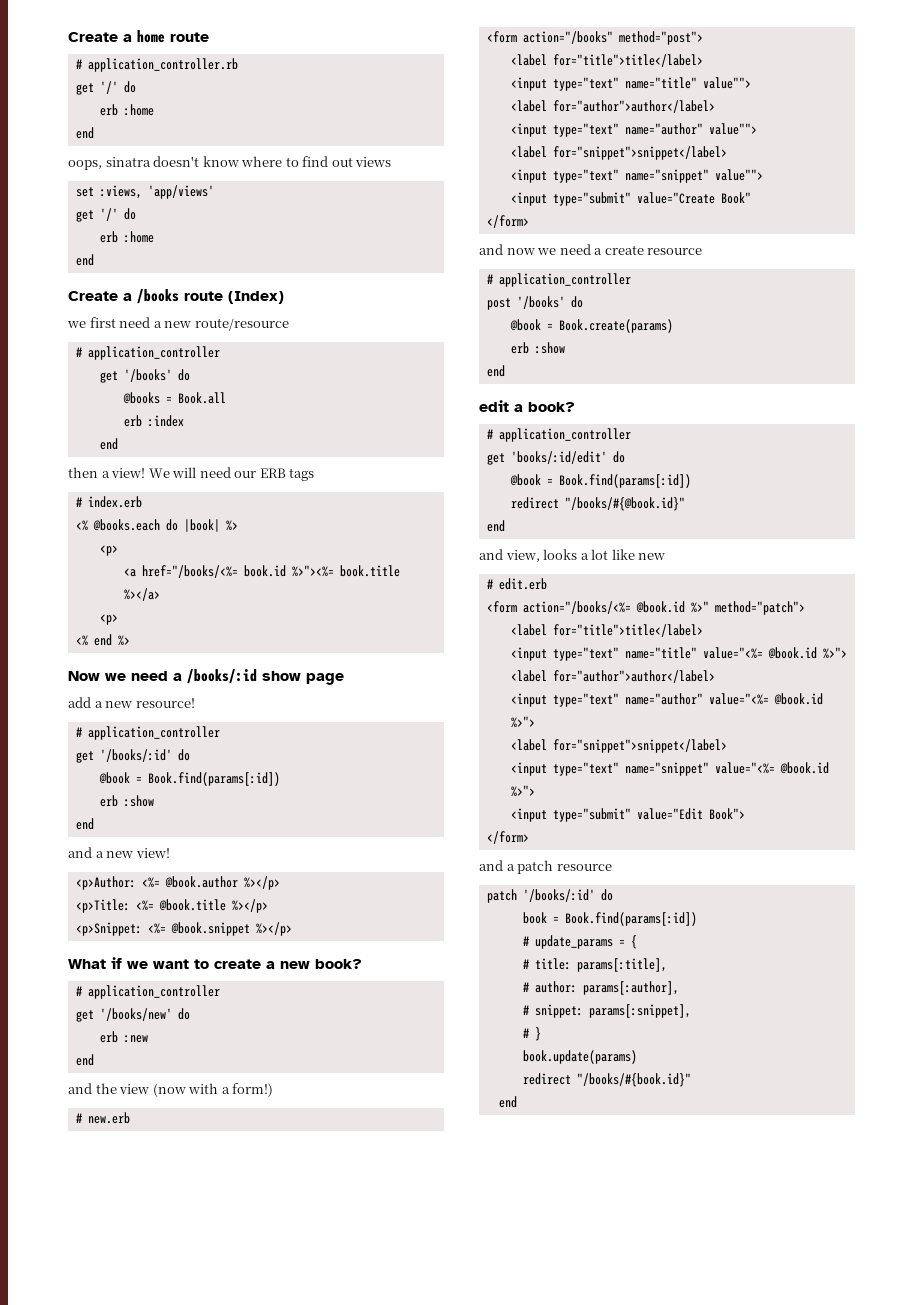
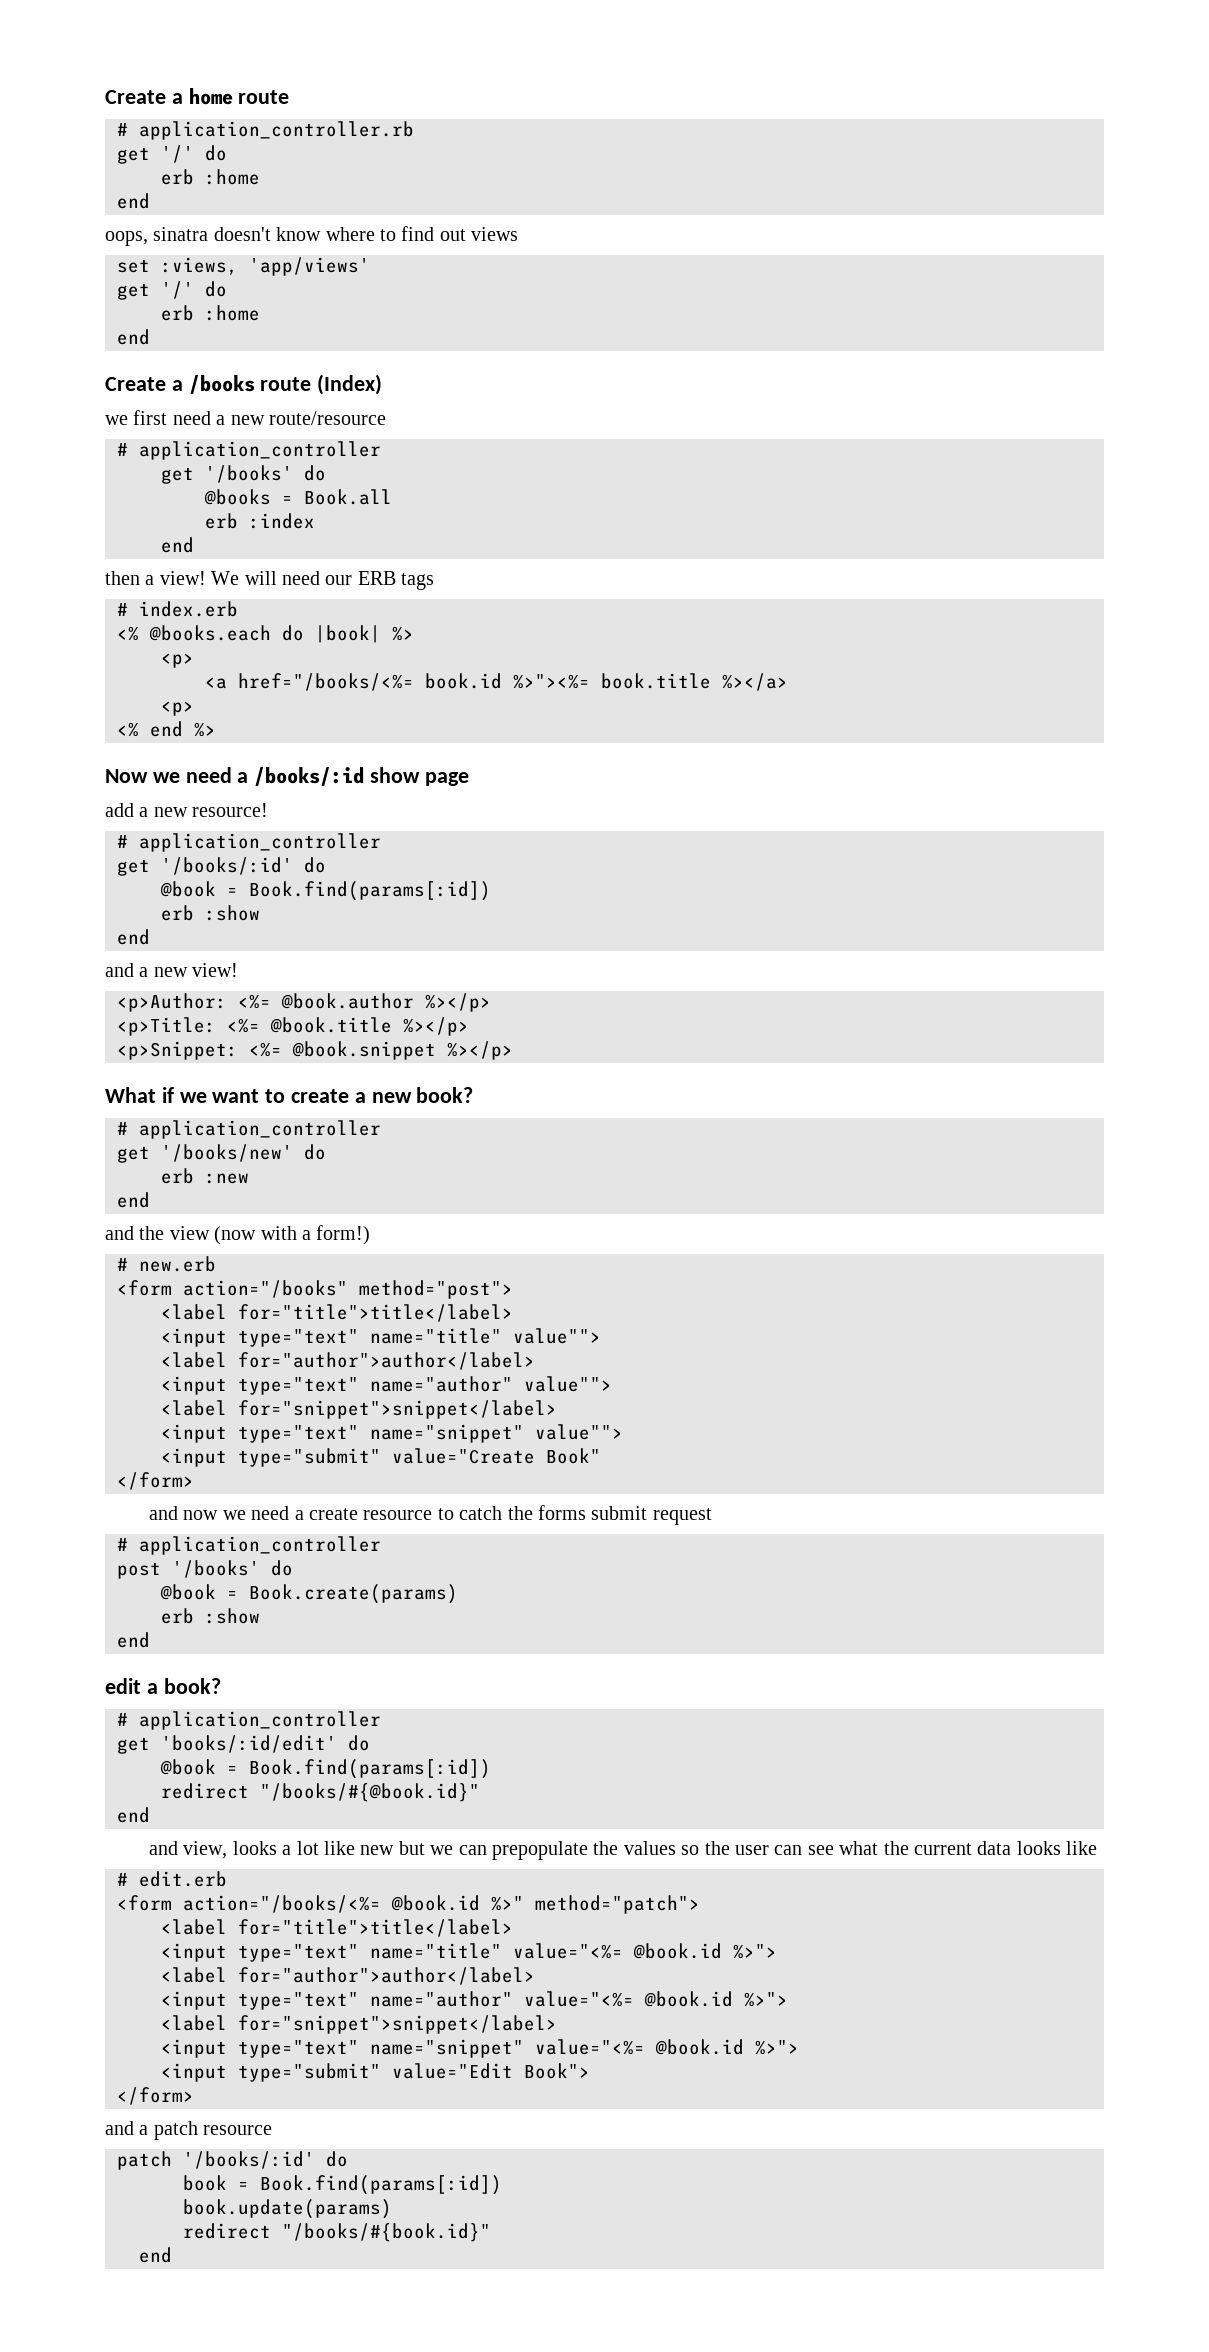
- and now we need a create resource
+ and now we need a create resource to catch the forms submit request
- and view, looks a lot like new
+ and view, looks a lot like new but we can prepopulate the values so the user can see what the current data looks like
- # update_params = {
- # title: params[:title],
- # author: params[:author],
- # snippet: params[:snippet],
- # }

